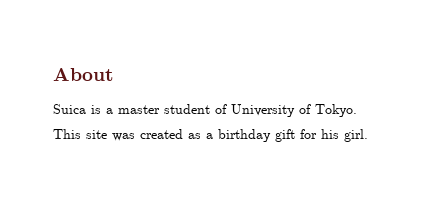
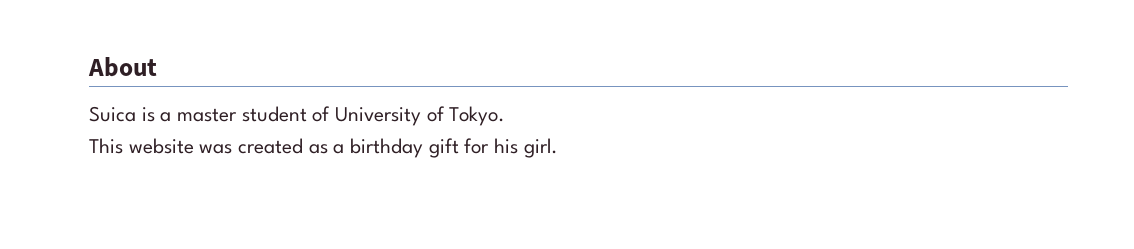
- This site was created as a birthday gift for his girl.
+ This website was created as a birthday gift for his girl.

